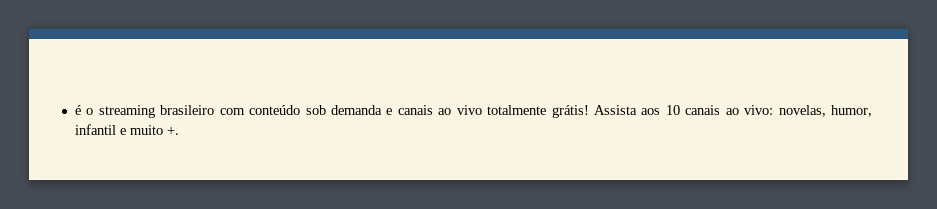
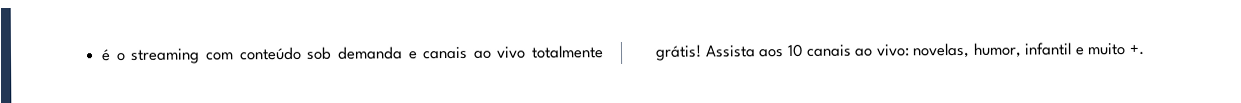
- é o streaming brasileiro com conteúdo sob demanda e canais ao vivo totalmente grátis!
+ é o streaming com conteúdo sob demanda e canais ao vivo totalmente grátis!

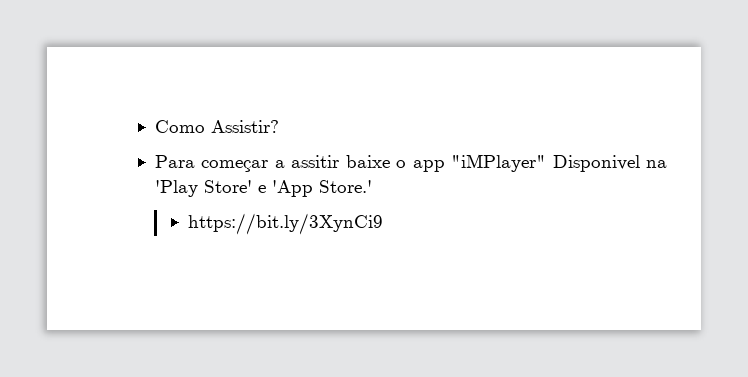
- é o streaming com conteúdo sob demanda e canais ao vivo totalmente grátis! Assista aos 10 canais ao vivo: novelas, humor, infantil e muito +.
+ Como Assistir?
+ Para começar a assitir baixe o app "iMPlayer" Disponivel na 'Play Store' e 'App Store.'
+ https://bit.ly/3XynCi9

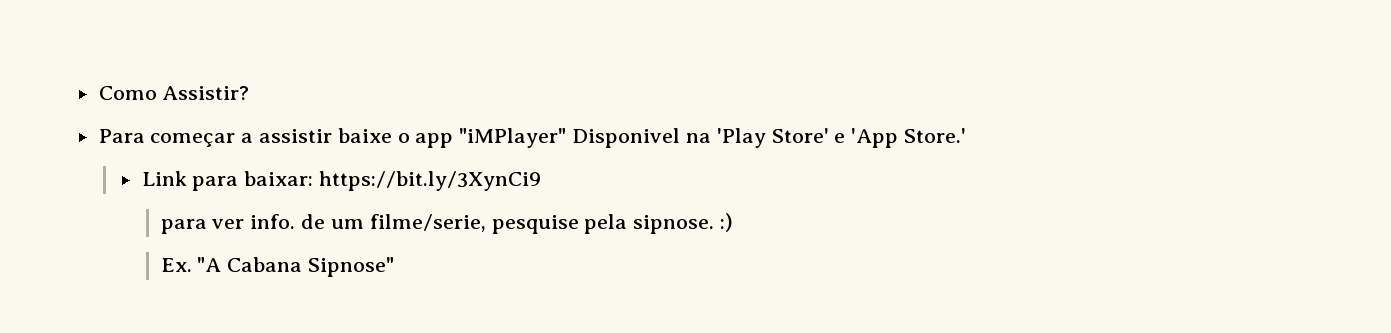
- Para começar a assitir baixe o app "iMPlayer" Disponivel na 'Play Store' e 'App Store.'
+ Para começar a assistir baixe o app "iMPlayer" Disponivel na 'Play Store' e 'App Store.'
- https://bit.ly/3XynCi9
+ Link para baixar: https://bit.ly/3XynCi9
+ para ver info. de um filme/serie, pesquise pela sipnose. :)
+ Ex. "A Cabana Sipnose"

